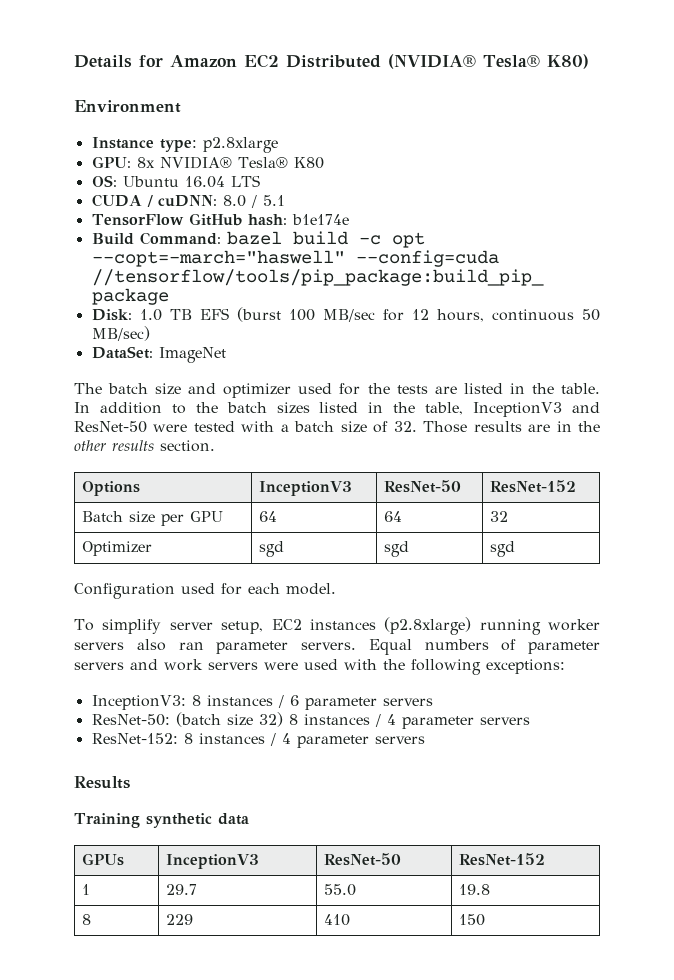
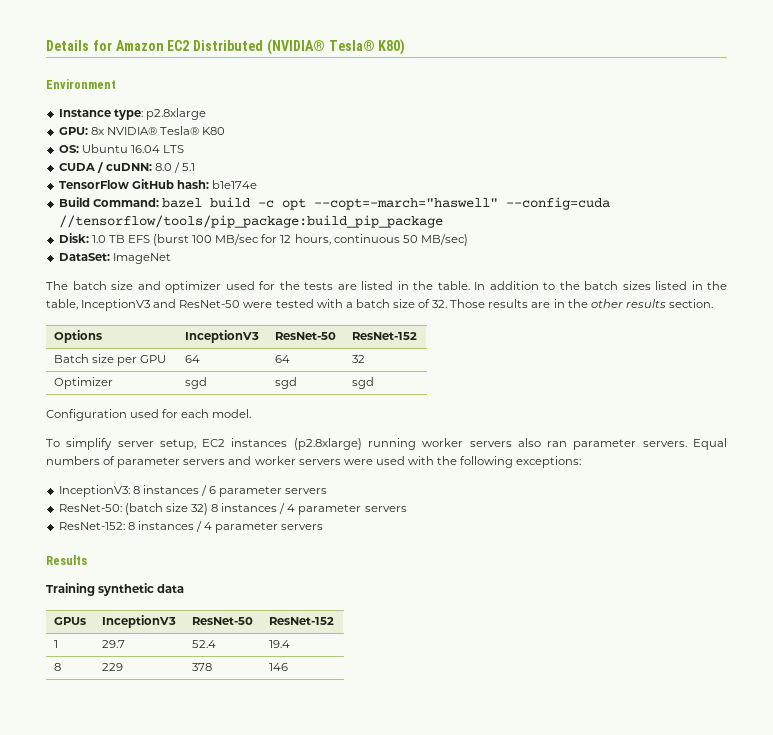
- Equal numbers of parameter servers and work servers were used with the following exceptions:
+ Equal numbers of parameter servers and worker servers were used with the following exceptions:
- 1 | 29.7 | 55.0 | 19.8
+ 1 | 29.7 | 52.4 | 19.4
- 8 | 229 | 410 | 150
+ 8 | 229 | 378 | 146

